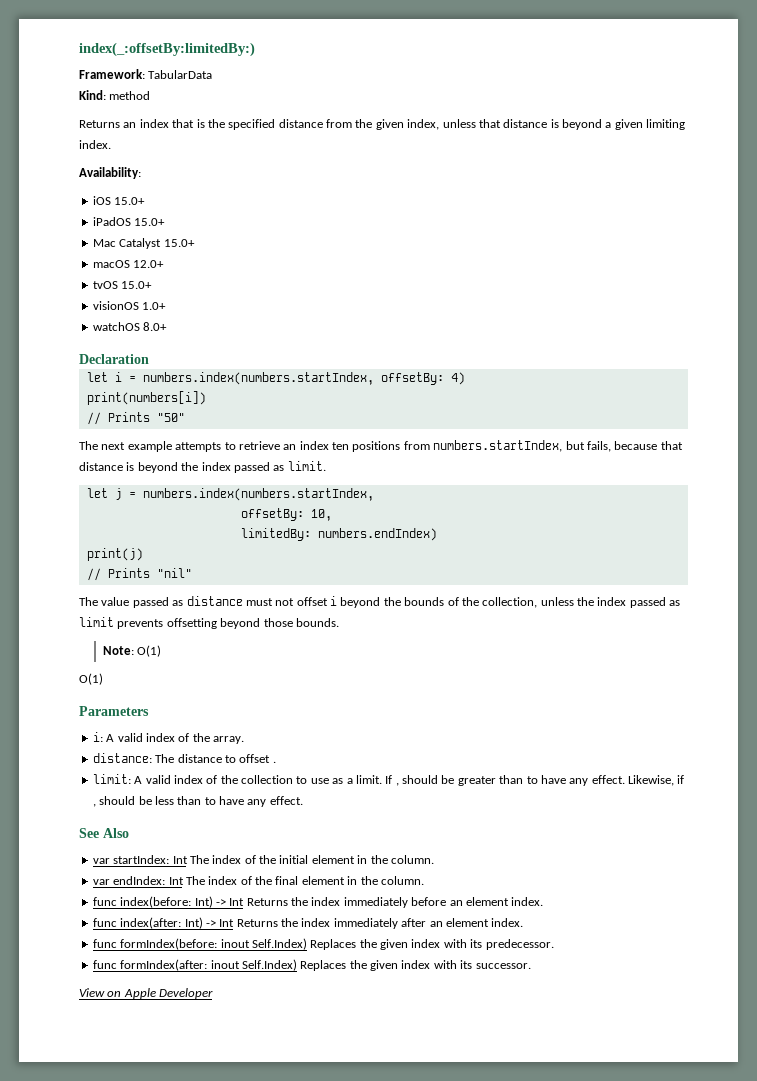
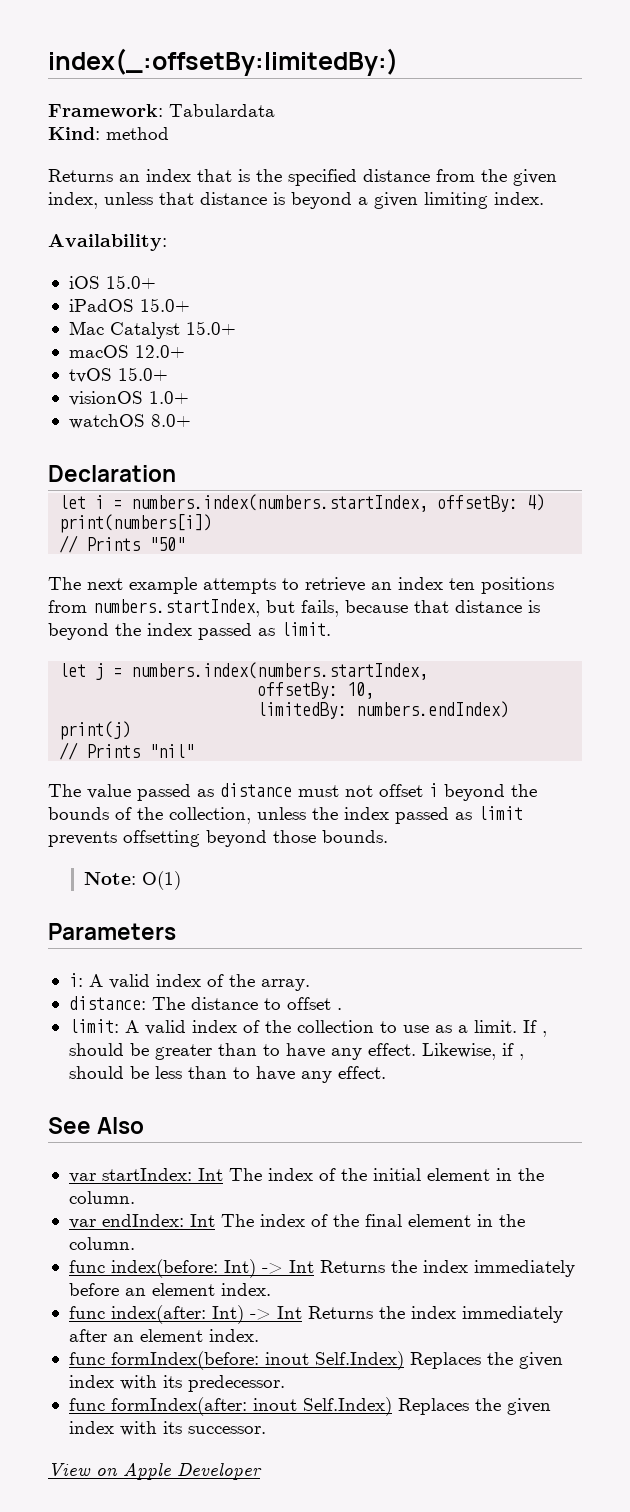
- Framework: TabularData
+ Framework: Tabulardata
  Note: O(1)
- O(1)

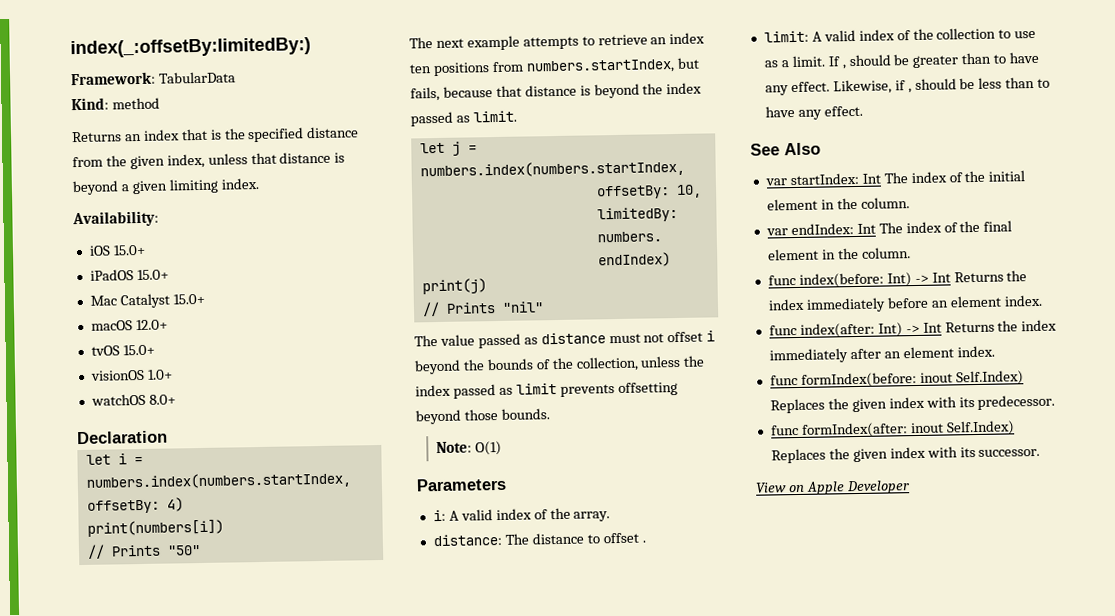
- Framework: Tabulardata
+ Framework: TabularData

